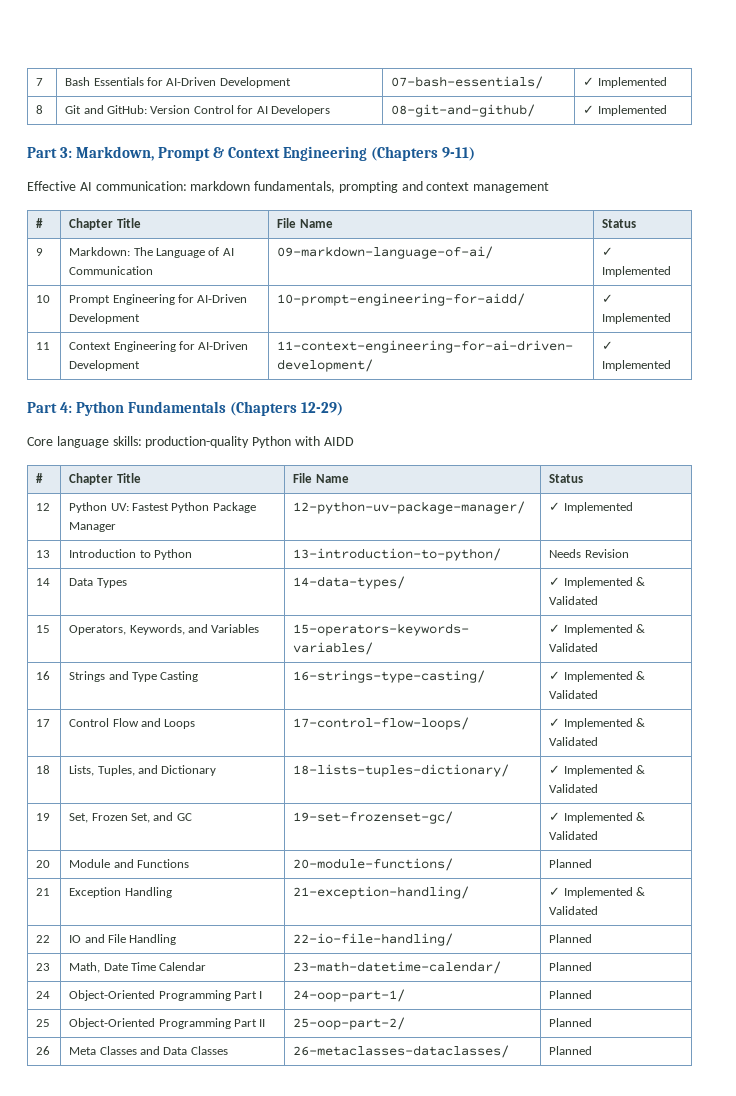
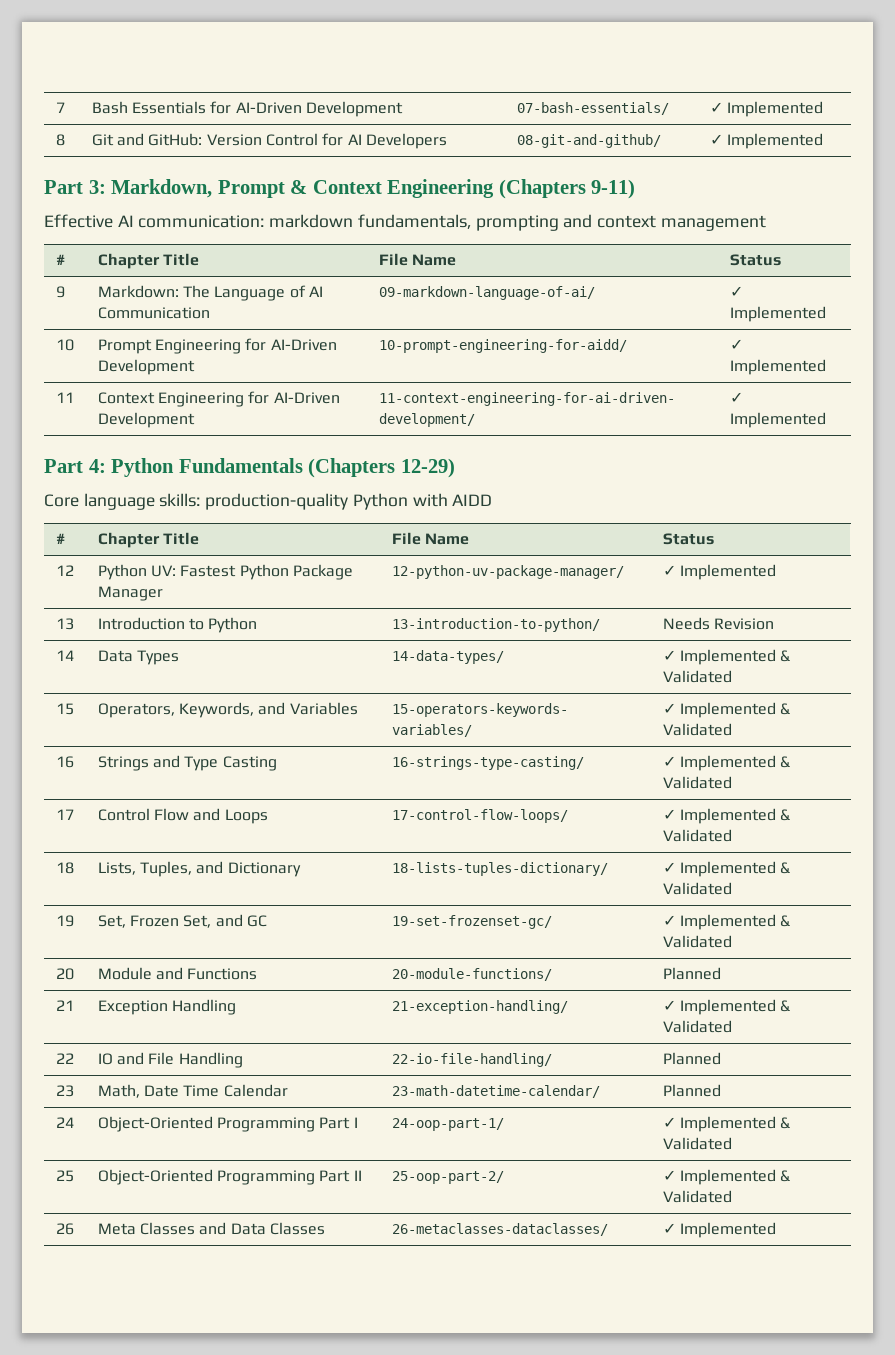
- 24 | Object-Oriented Programming Part I | 24-oop-part-1/ | Planned
+ 24 | Object-Oriented Programming Part I | 24-oop-part-1/ | ✓ Implemented & Validated
- 25 | Object-Oriented Programming Part II | 25-oop-part-2/ | Planned
+ 25 | Object-Oriented Programming Part II | 25-oop-part-2/ | ✓ Implemented & Validated
- 26 | Meta Classes and Data Classes | 26-metaclasses-dataclasses/ | Planned
+ 26 | Meta Classes and Data Classes | 26-metaclasses-dataclasses/ | ✓ Implemented

